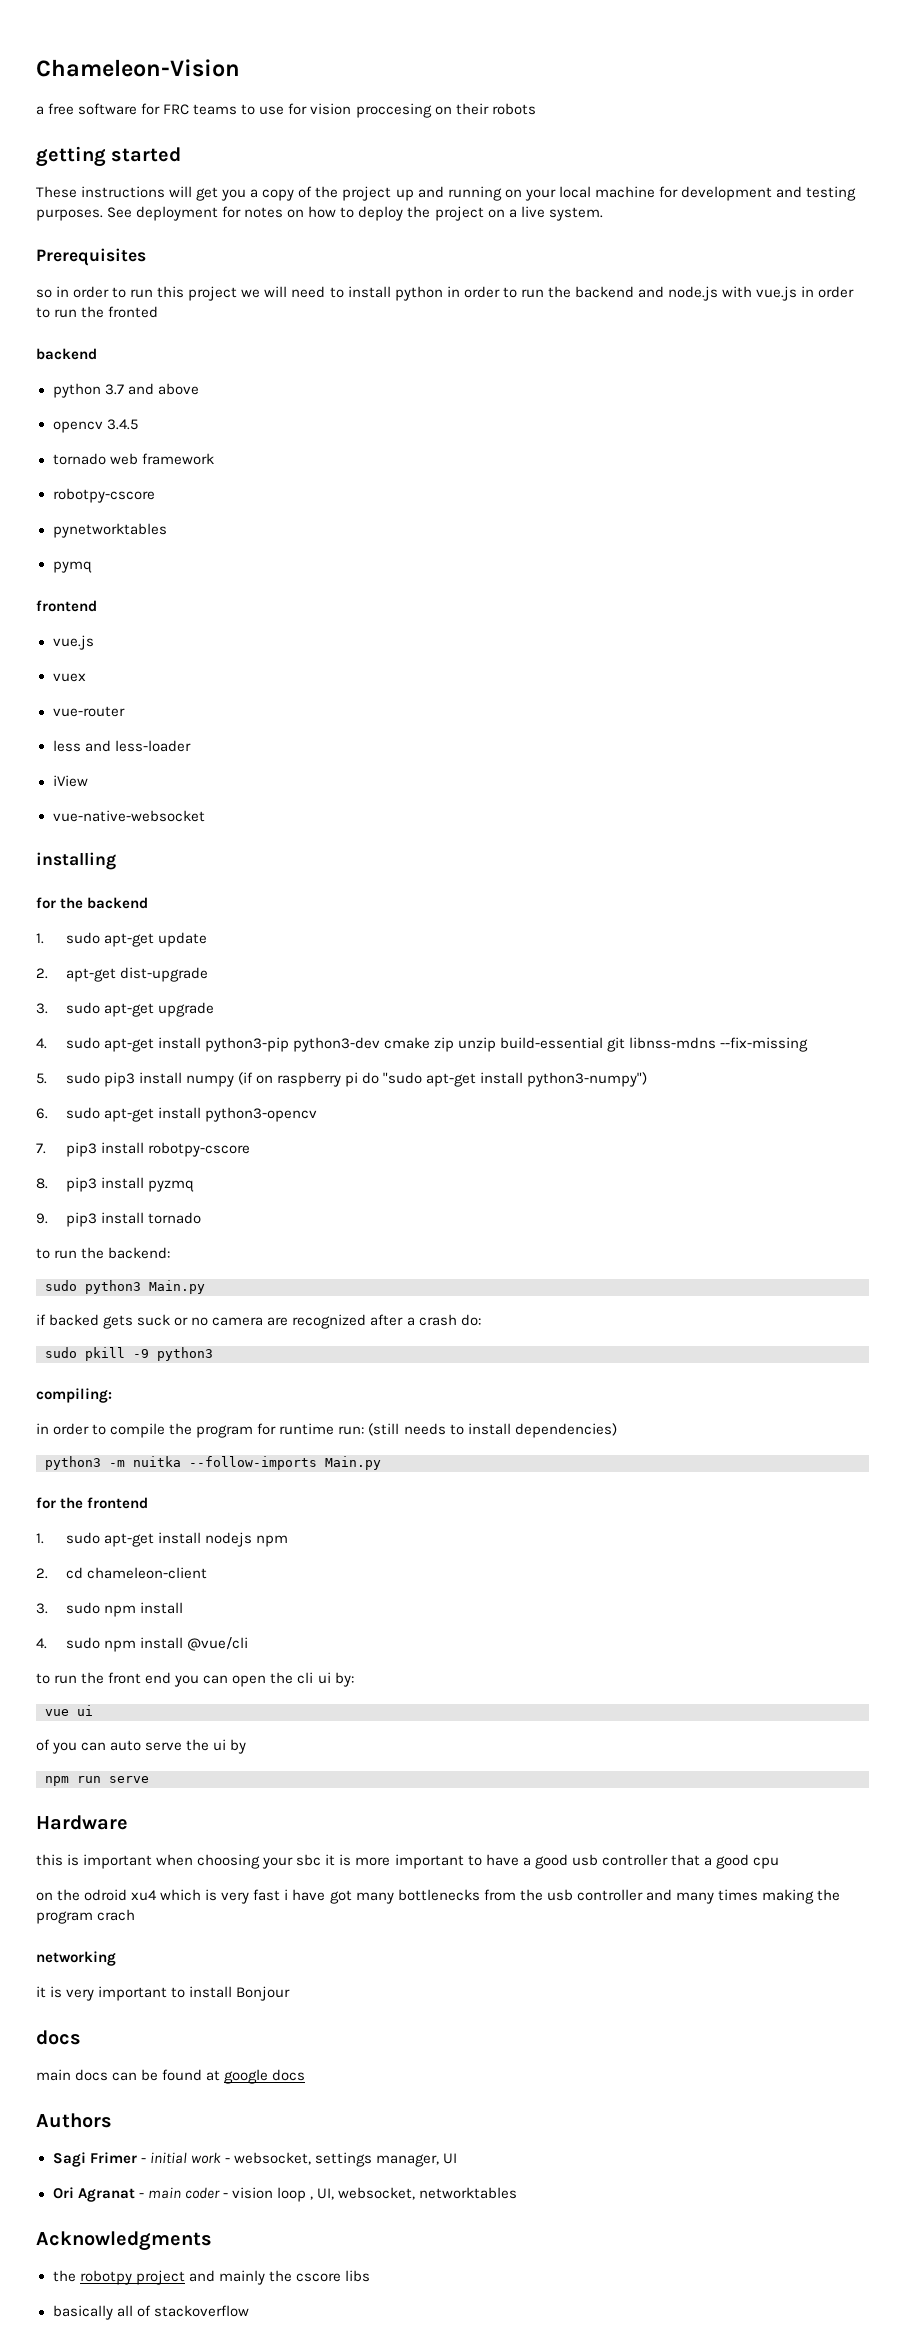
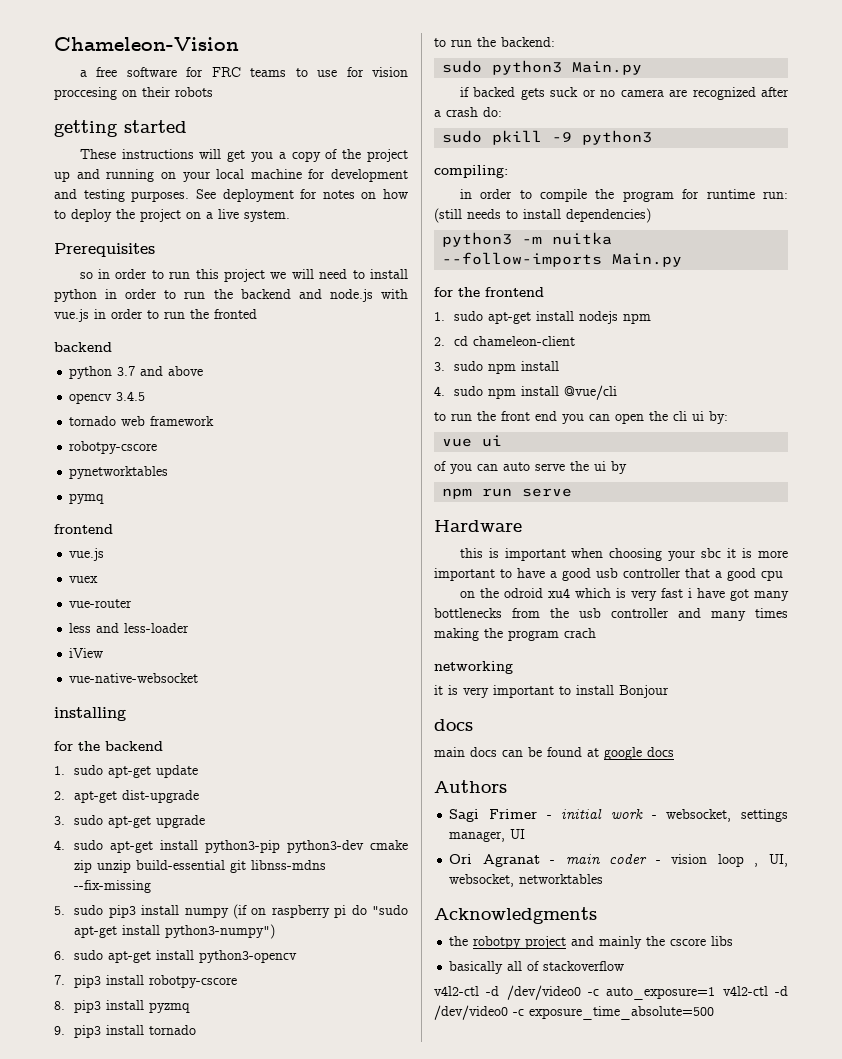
+ v4l2-ctl -d /dev/video0 -c auto_exposure=1 v4l2-ctl -d /dev/video0 -c exposure_time_absolute=500

